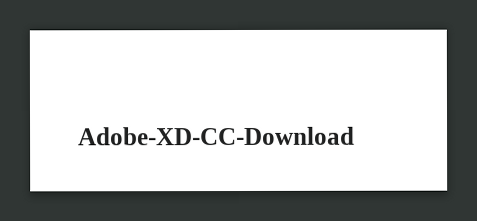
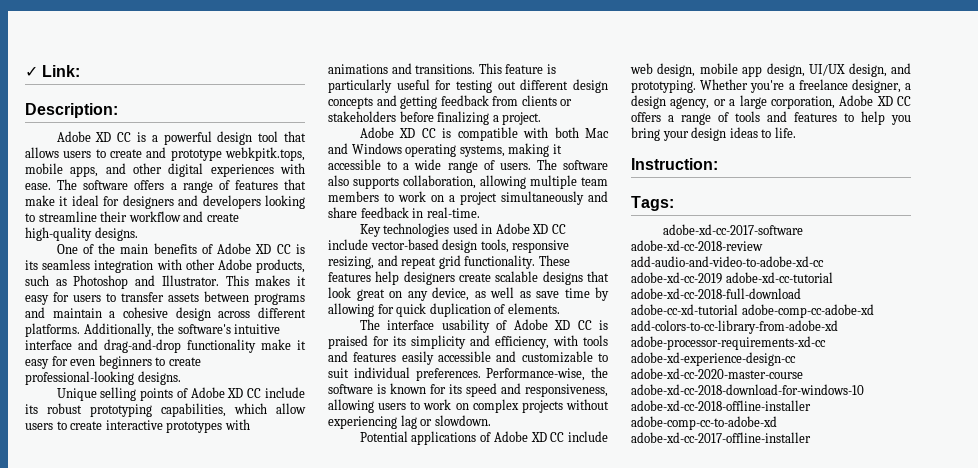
- Adobe-XD-CC-Download
+ ✓ Link:
+ Description:
+ Adobe XD CC is a powerful design tool that allows users to create and prototype webkpitk.tops, mobile apps, and other digital experiences with ease. The software offers a range of features that make it ideal for designers and developers looking to streamline their workflow and create high-quality designs.
+ One of the main benefits of Adobe XD CC is its seamless integration with other Adobe products, such as Photoshop and Illustrator. This makes it easy for users to transfer assets between programs and maintain a cohesive design across different platforms. Additionally, the software's intuitive interface and drag-and-drop functionality make it easy for even beginners to create professional-looking designs.
+ Unique selling points of Adobe XD CC include its robust prototyping capabilities, which allow users to create interactive prototypes with animations and transitions. This feature is particularly useful for testing out different design concepts and getting feedback from clients or stakeholders before finalizing a project.
+ Adobe XD CC is compatible with both Mac and Windows operating systems, making it accessible to a wide range of users. The software also supports collaboration, allowing multiple team members to work on a project simultaneously and share feedback in real-time.
+ Key technologies used in Adobe XD CC include vector-based design tools, responsive resizing, and repeat grid functionality. These features help designers create scalable designs that look great on any device, as well as save time by allowing for quick duplication of elements.
+ The interface usability of Adobe XD CC is praised for its simplicity and efficiency, with tools and features easily accessible and customizable to suit individual preferences. Performance-wise, the software is known for its speed and responsiveness, allowing users to work on complex projects without experiencing lag or slowdown.
+ Potential applications of Adobe XD CC include web design, mobile app design, UI/UX design, and prototyping. Whether you're a freelance designer, a design agency, or a large corporation, Adobe XD CC offers a range of tools and features to help you bring your design ideas to life.
+ Instruction:
+ Tags:
+ adobe-xd-cc-2017-software adobe-xd-cc-2018-review add-audio-and-video-to-adobe-xd-cc adobe-xd-cc-2019 adobe-xd-cc-tutorial adobe-xd-cc-2018-full-download adobe-cc-xd-tutorial adobe-comp-cc-adobe-xd add-colors-to-cc-library-from-adobe-xd adobe-processor-requirements-xd-cc adobe-xd-experience-design-cc adobe-xd-cc-2020-master-course adobe-xd-cc-2018-download-for-windows-10 adobe-xd-cc-2018-offline-installer adobe-comp-cc-to-adobe-xd adobe-xd-cc-2017-offline-installer

